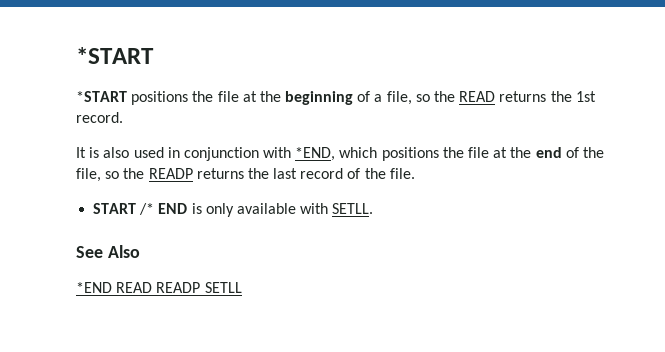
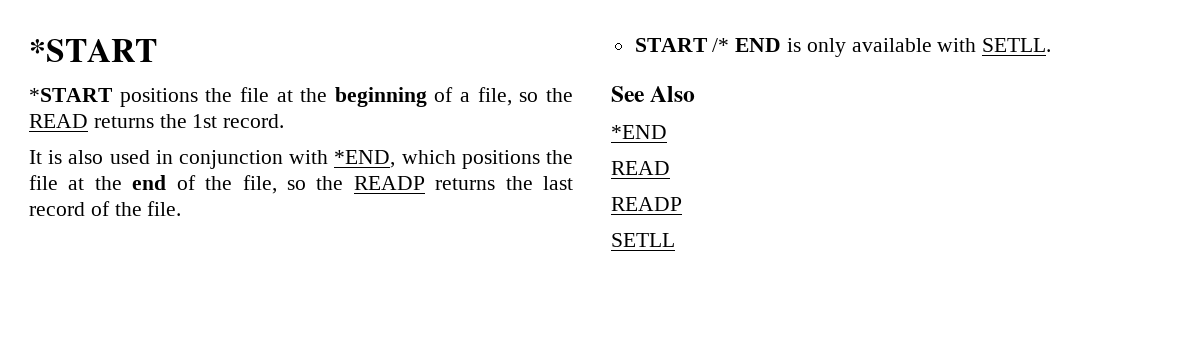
- *END READ READP SETLL
+ *END
+ READ
+ READP
+ SETLL

